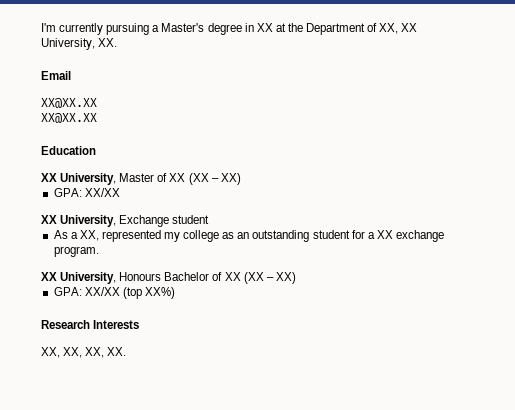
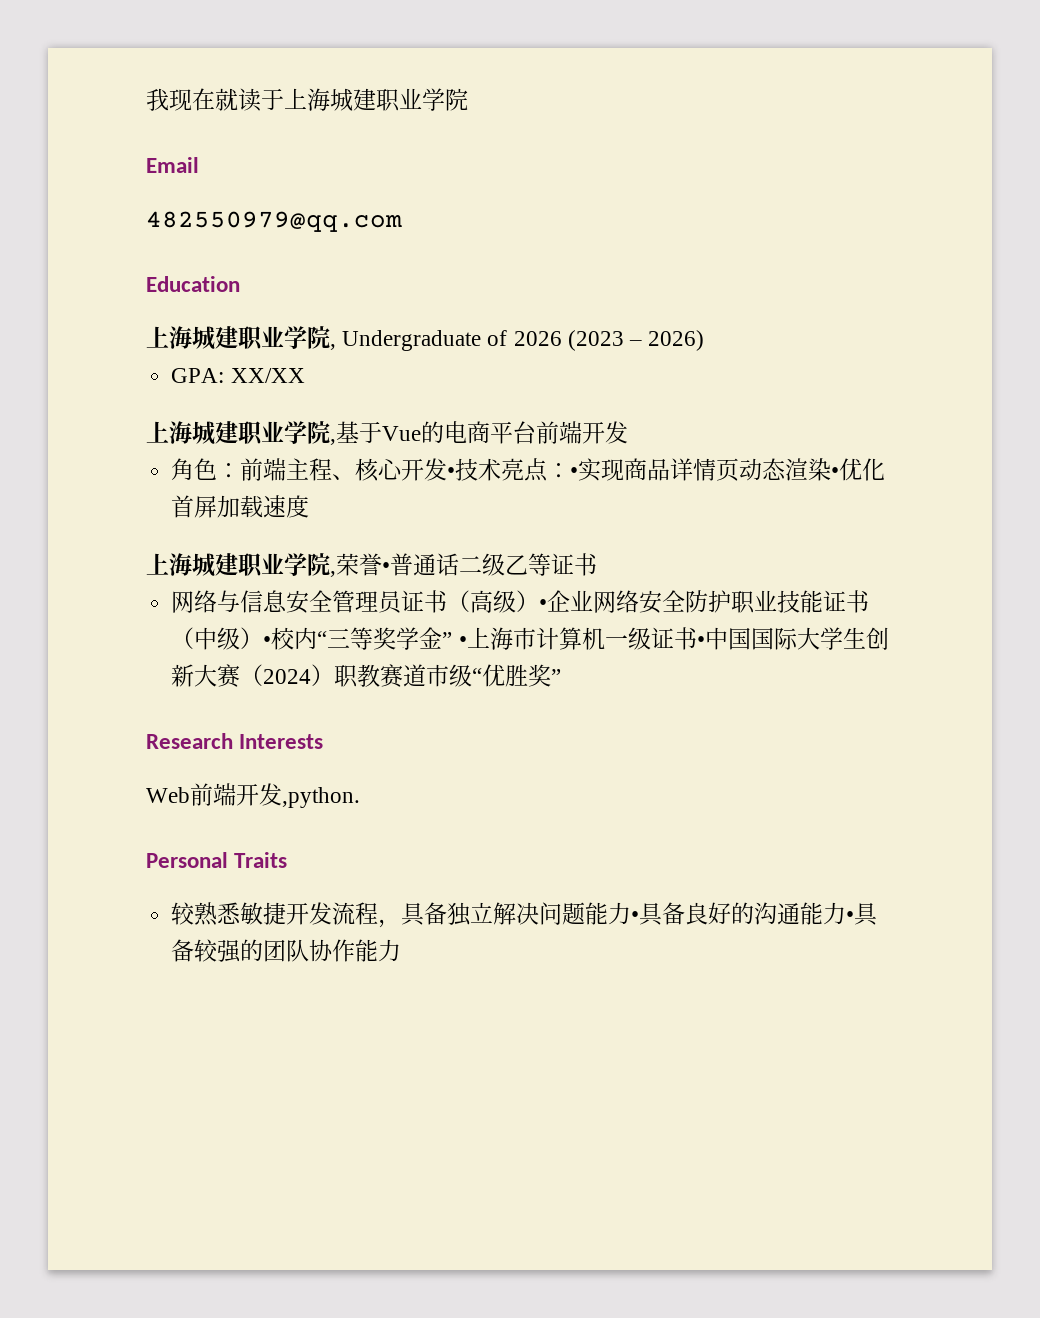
- I'm currently pursuing a Master's degree in XX at the Department of XX, XX University, XX.
+ 我现在就读于上海城建职业学院
  Email
- XX@XX.XX
- XX@XX.XX
+ 482550979@qq.com
- XX University, Master of XX (XX – XX)
+ 上海城建职业学院, Undergraduate of 2026 (2023 – 2026)
  GPA: XX/XX
- XX University, Exchange student
- As a XX, represented my college as an outstanding student for a XX exchange program.
- XX University, Honours Bachelor of XX (XX – XX)
- GPA: XX/XX (top XX%)
+ 上海城建职业学院,基于Vue的电商平台前端开发
+ 角色：前端主程、核心开发•技术亮点：•实现商品详情页动态渲染•优化首屏加载速度
+ 上海城建职业学院,荣誉•普通话二级乙等证书
+ 网络与信息安全管理员证书（高级）•企业网络安全防护职业技能证书（中级）•校内“三等奖学金” •上海市计算机一级证书•中国国际大学生创新大赛（2024）职教赛道市级“优胜奖”
  Research Interests
- XX, XX, XX, XX.
+ Web前端开发,python.
+ Personal Traits
+ 较熟悉敏捷开发流程，具备独立解决问题能力•具备良好的沟通能力•具备较强的团队协作能力

